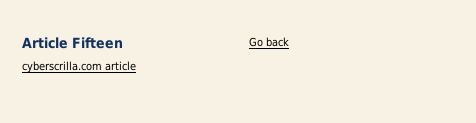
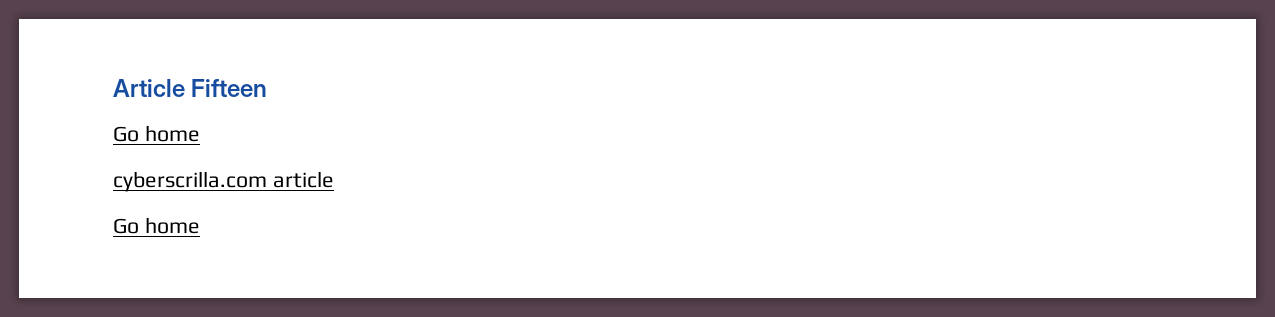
  Article Fifteen
+ Go home
  cyberscrilla.com article
- Go back
+ Go home

